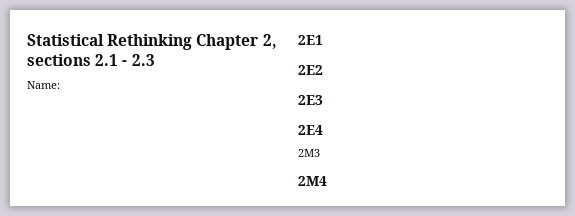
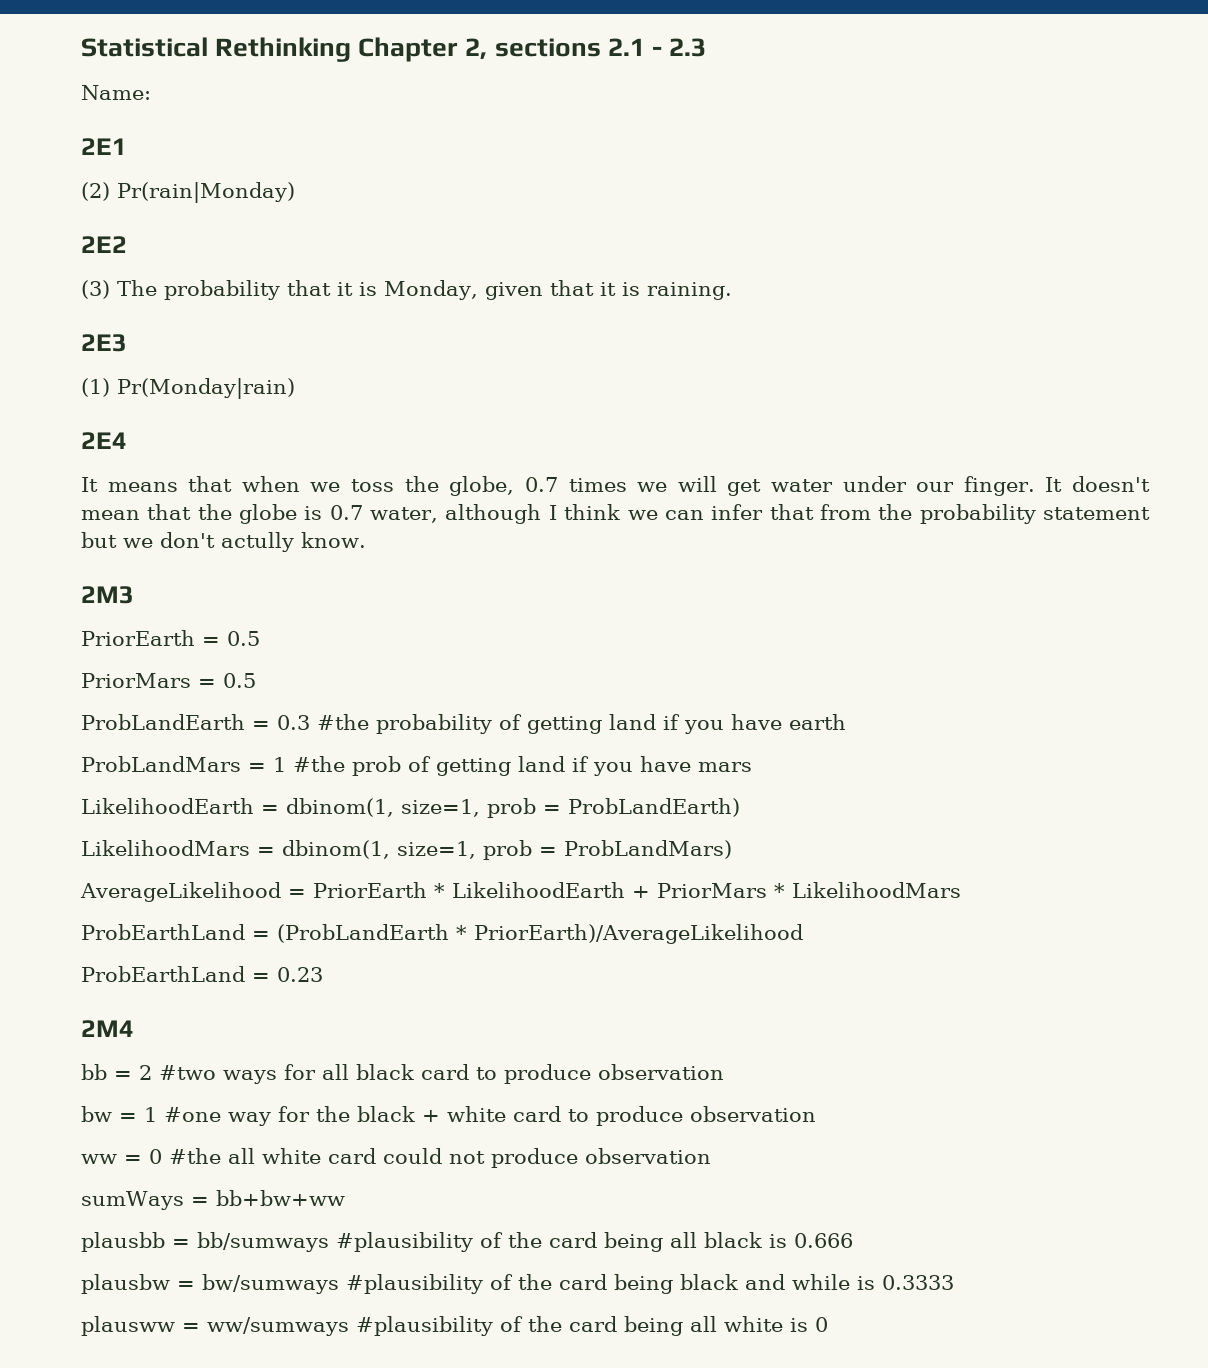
+ (2) Pr(rain|Monday)
+ (3) The probability that it is Monday, given that it is raining.
+ (1) Pr(Monday|rain)
+ It means that when we toss the globe, 0.7 times we will get water under our finger. It doesn't mean that the globe is 0.7 water, although I think we can infer that from the probability statement but we don't actully know.
  2M3
+ PriorEarth = 0.5
+ PriorMars = 0.5
+ ProbLandEarth = 0.3 #the probability of getting land if you have earth
+ ProbLandMars = 1 #the prob of getting land if you have mars
+ LikelihoodEarth = dbinom(1, size=1, prob = ProbLandEarth)
+ LikelihoodMars = dbinom(1, size=1, prob = ProbLandMars)
+ AverageLikelihood = PriorEarth * LikelihoodEarth + PriorMars * LikelihoodMars
+ ProbEarthLand = (ProbLandEarth * PriorEarth)/AverageLikelihood
+ ProbEarthLand = 0.23
  2M4
+ bb = 2 #two ways for all black card to produce observation
+ bw = 1 #one way for the black + white card to produce observation
+ ww = 0 #the all white card could not produce observation
+ sumWays = bb+bw+ww
+ plausbb = bb/sumways #plausibility of the card being all black is 0.666
+ plausbw = bw/sumways #plausibility of the card being black and while is 0.3333
+ plausww = ww/sumways #plausibility of the card being all white is 0

